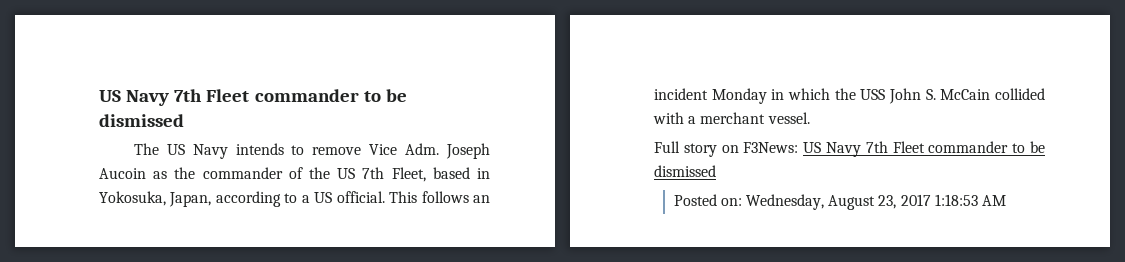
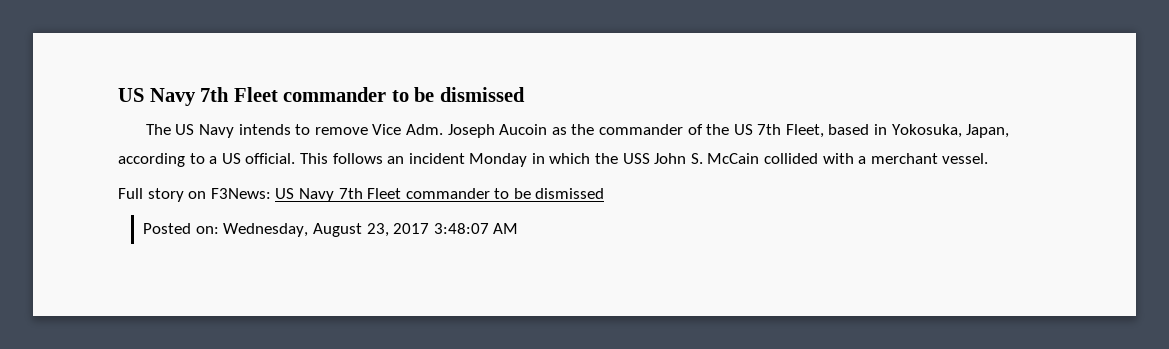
- Posted on: Wednesday, August 23, 2017 1:18:53 AM
+ Posted on: Wednesday, August 23, 2017 3:48:07 AM

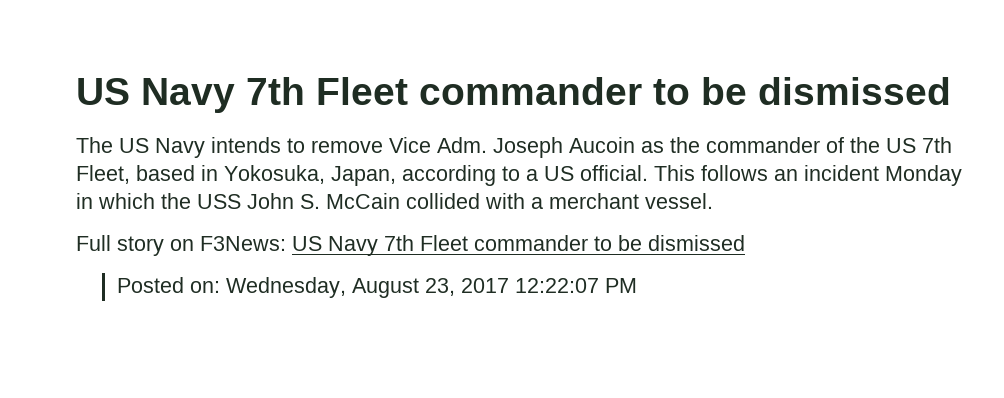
- Posted on: Wednesday, August 23, 2017 3:48:07 AM
+ Posted on: Wednesday, August 23, 2017 12:22:07 PM

